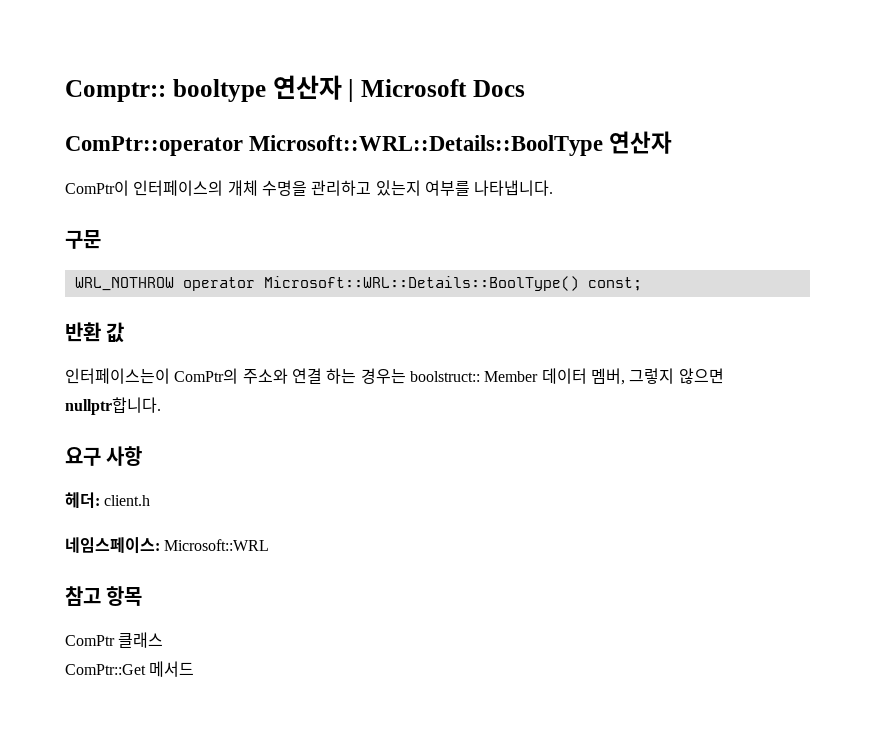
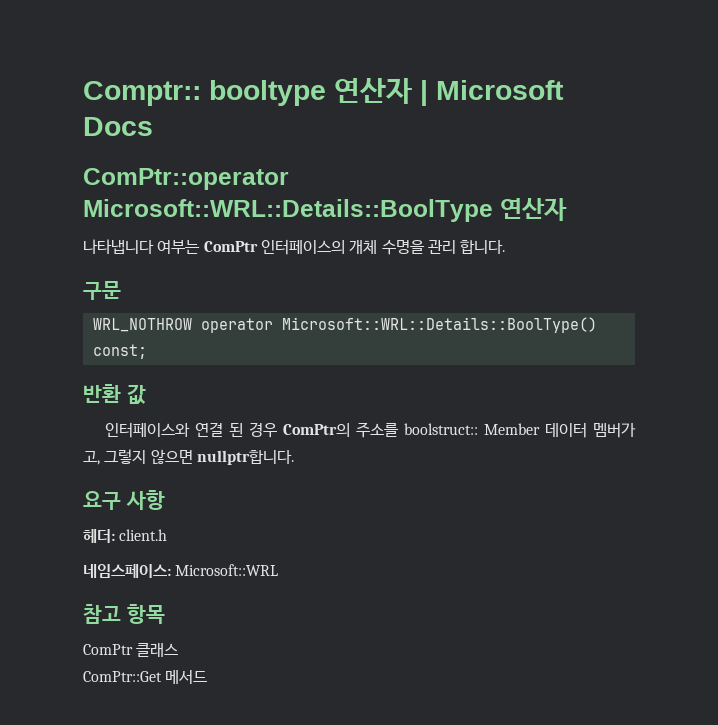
- ComPtr이 인터페이스의 개체 수명을 관리하고 있는지 여부를 나타냅니다.
+ 나타냅니다 여부는 ComPtr 인터페이스의 개체 수명을 관리 합니다.
- 인터페이스는이 ComPtr의 주소와 연결 하는 경우는 boolstruct:: Member 데이터 멤버, 그렇지 않으면 nullptr합니다.
+ 인터페이스와 연결 된 경우 ComPtr의 주소를 boolstruct:: Member 데이터 멤버가 고, 그렇지 않으면 nullptr합니다.

